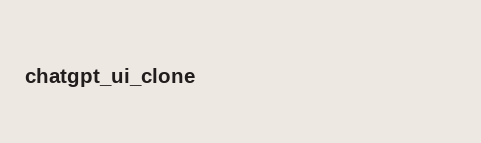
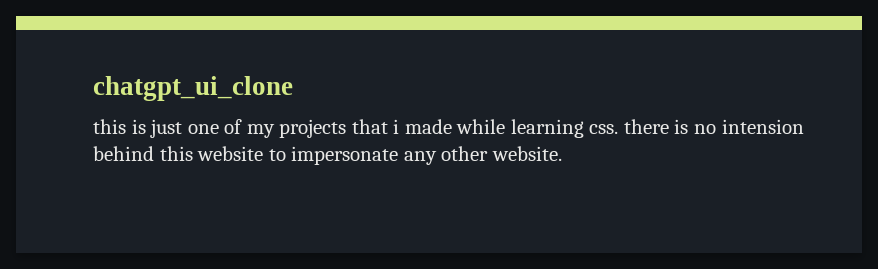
+ this is just one of my projects that i made while learning css. there is no intension behind this website to impersonate any other website.

